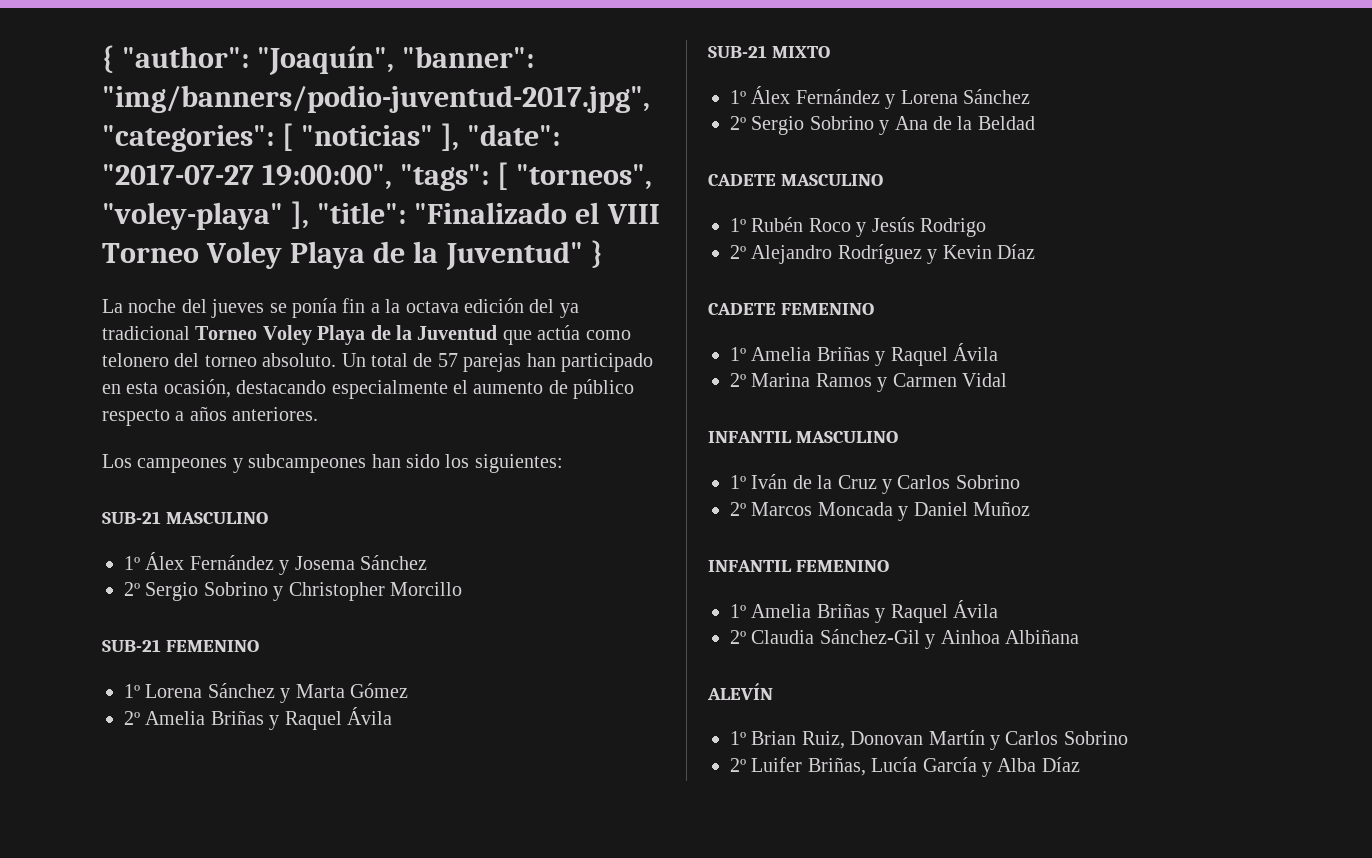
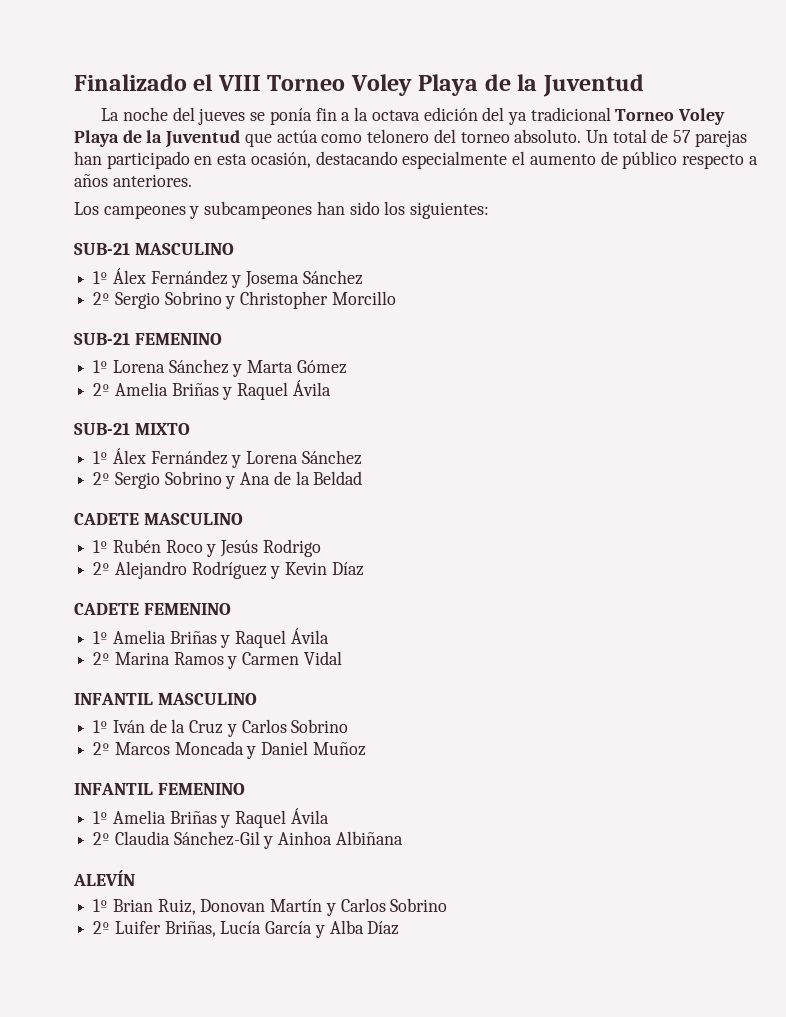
- { "author": "Joaquín", "banner": "img/banners/podio-juventud-2017.jpg", "categories": [ "noticias" ], "date": "2017-07-27 19:00:00", "tags": [ "torneos", "voley-playa" ], "title": "Finalizado el VIII Torneo Voley Playa de la Juventud" }
+ Finalizado el VIII Torneo Voley Playa de la Juventud

